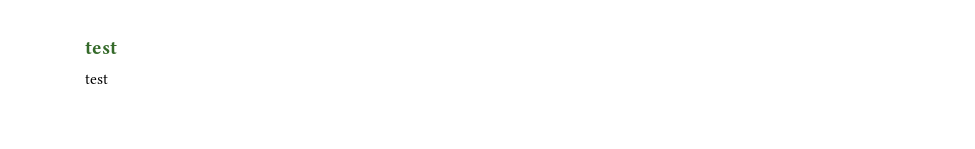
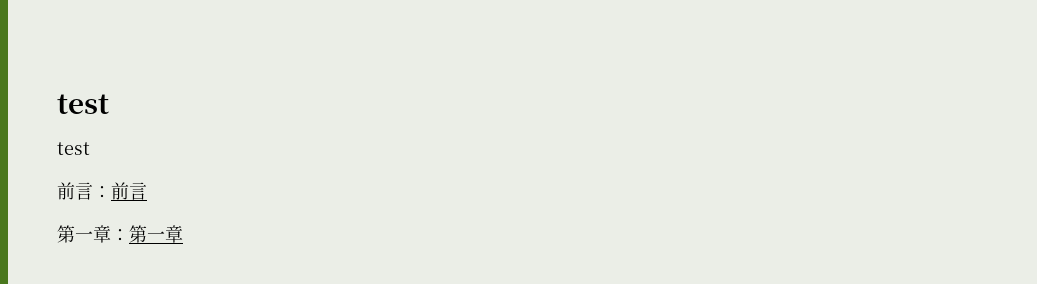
+ 前言：前言
+ 第一章：第一章

